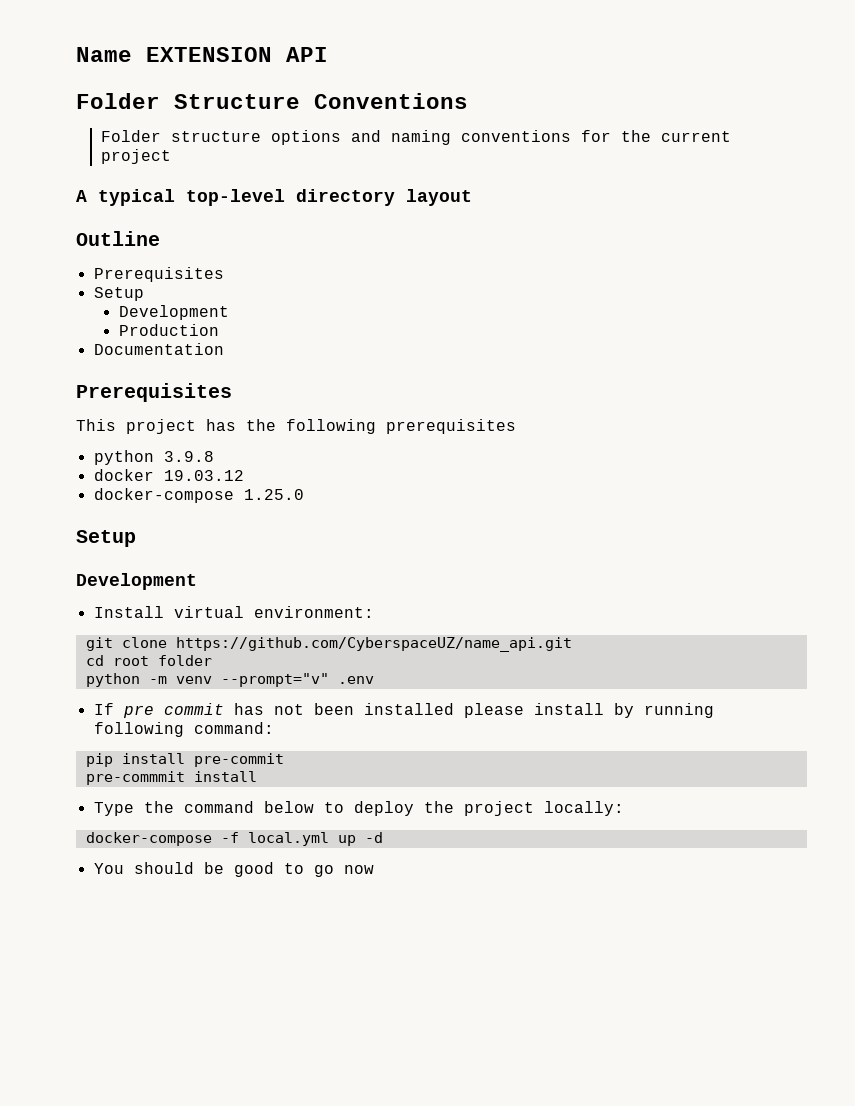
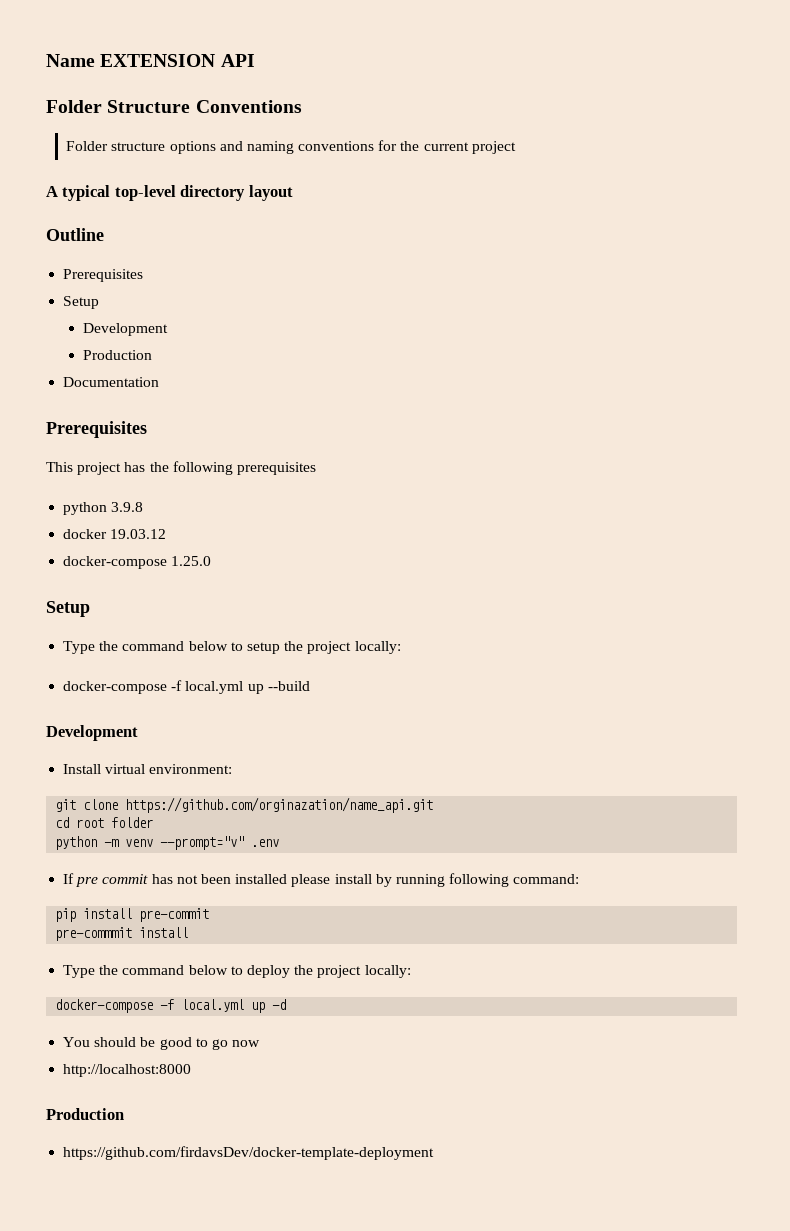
+ Type the command below to setup the project locally:
+ docker-compose -f local.yml up --build
- git clone https://github.com/CyberspaceUZ/name_api.git
+ git clone https://github.com/orginazation/name_api.git
+ http://localhost:8000
+ Production
+ https://github.com/firdavsDev/docker-template-deployment

